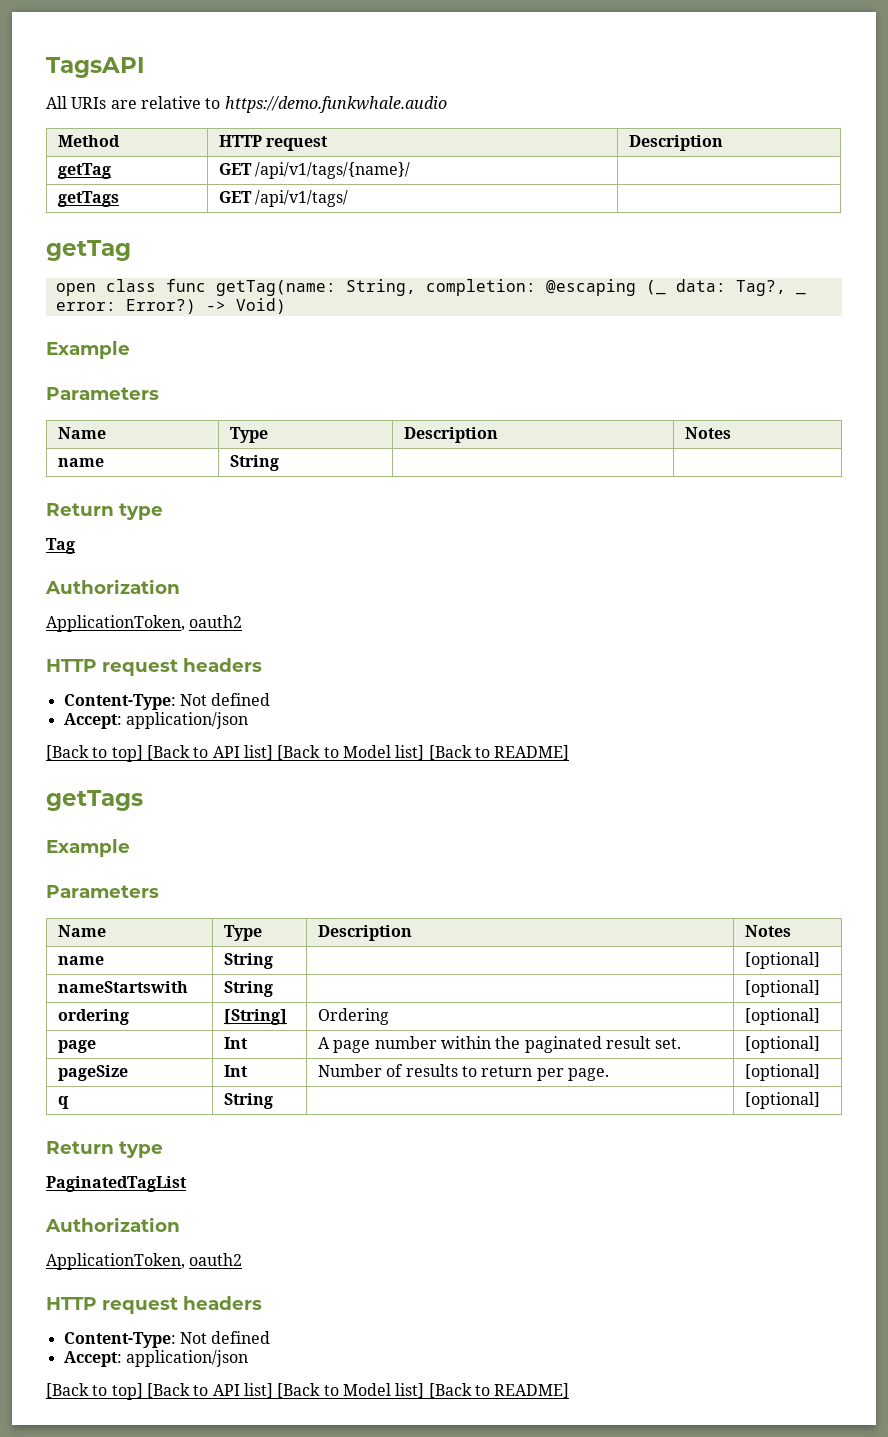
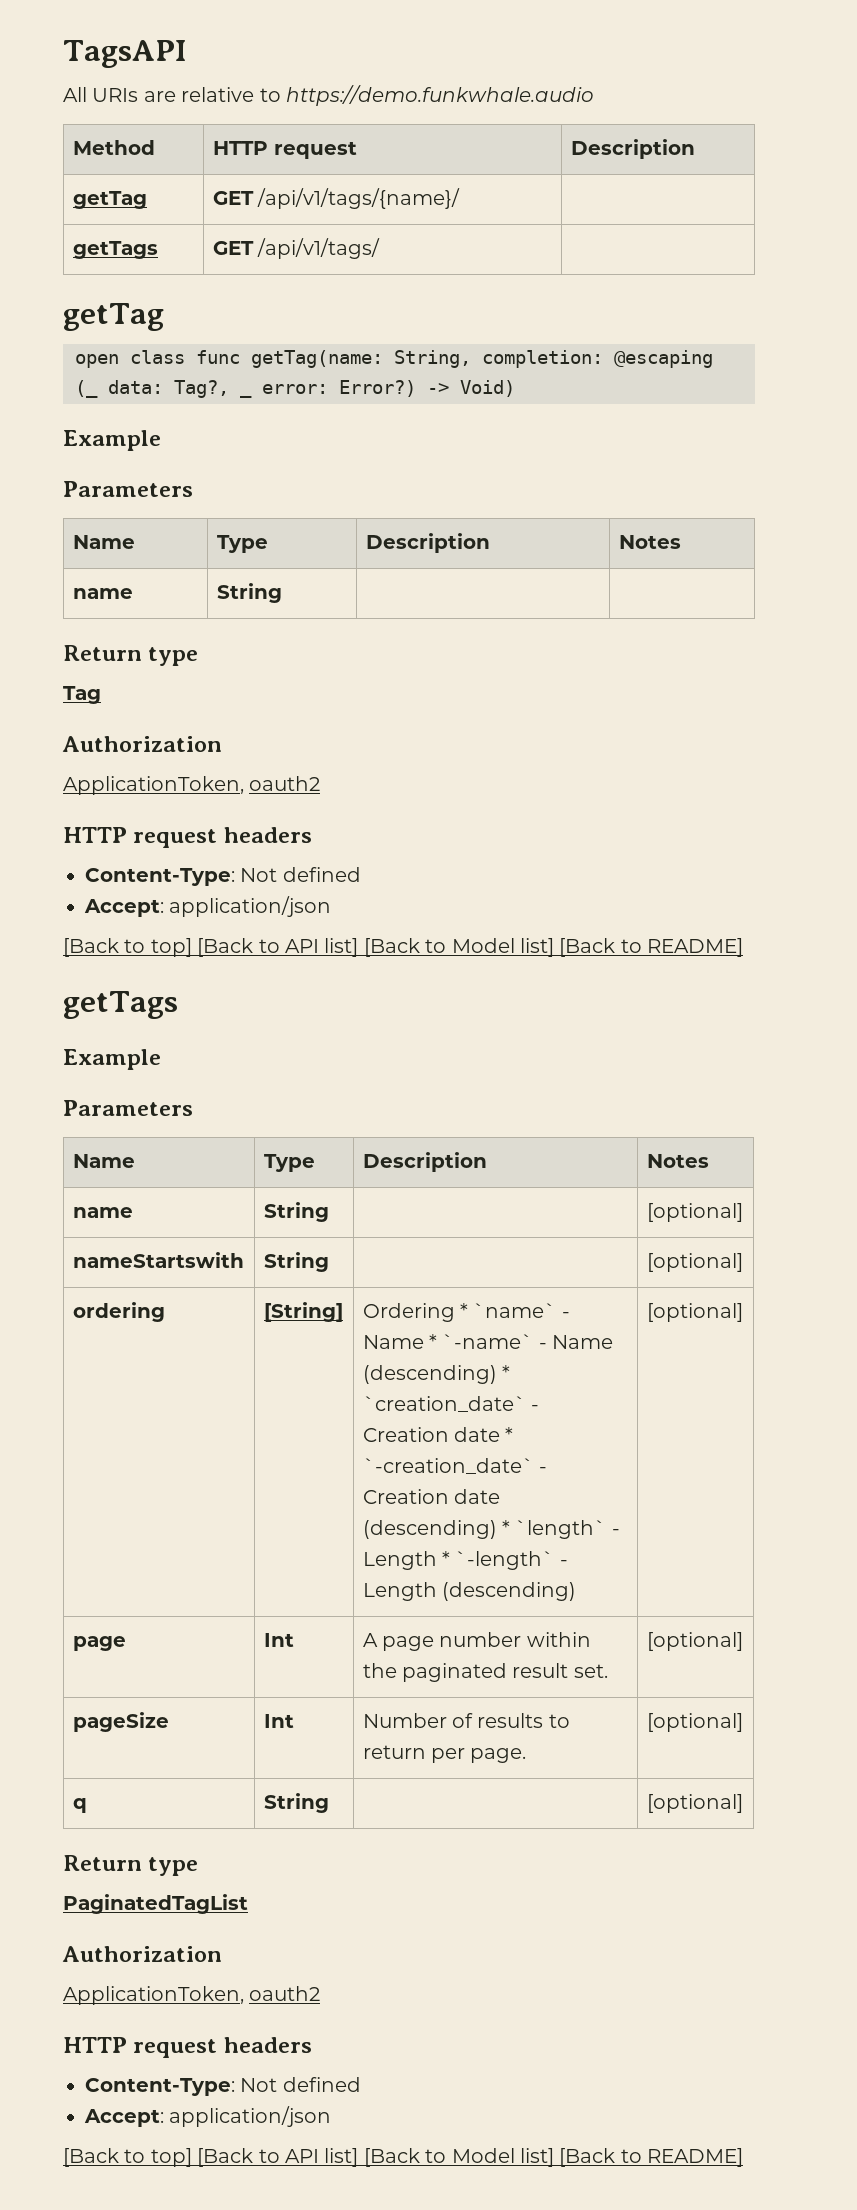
- ordering | [String] | Ordering | [optional]
+ ordering | [String] | Ordering * `name` - Name * `-name` - Name (descending) * `creation_date` - Creation date * `-creation_date` - Creation date (descending) * `length` - Length * `-length` - Length (descending) | [optional]

